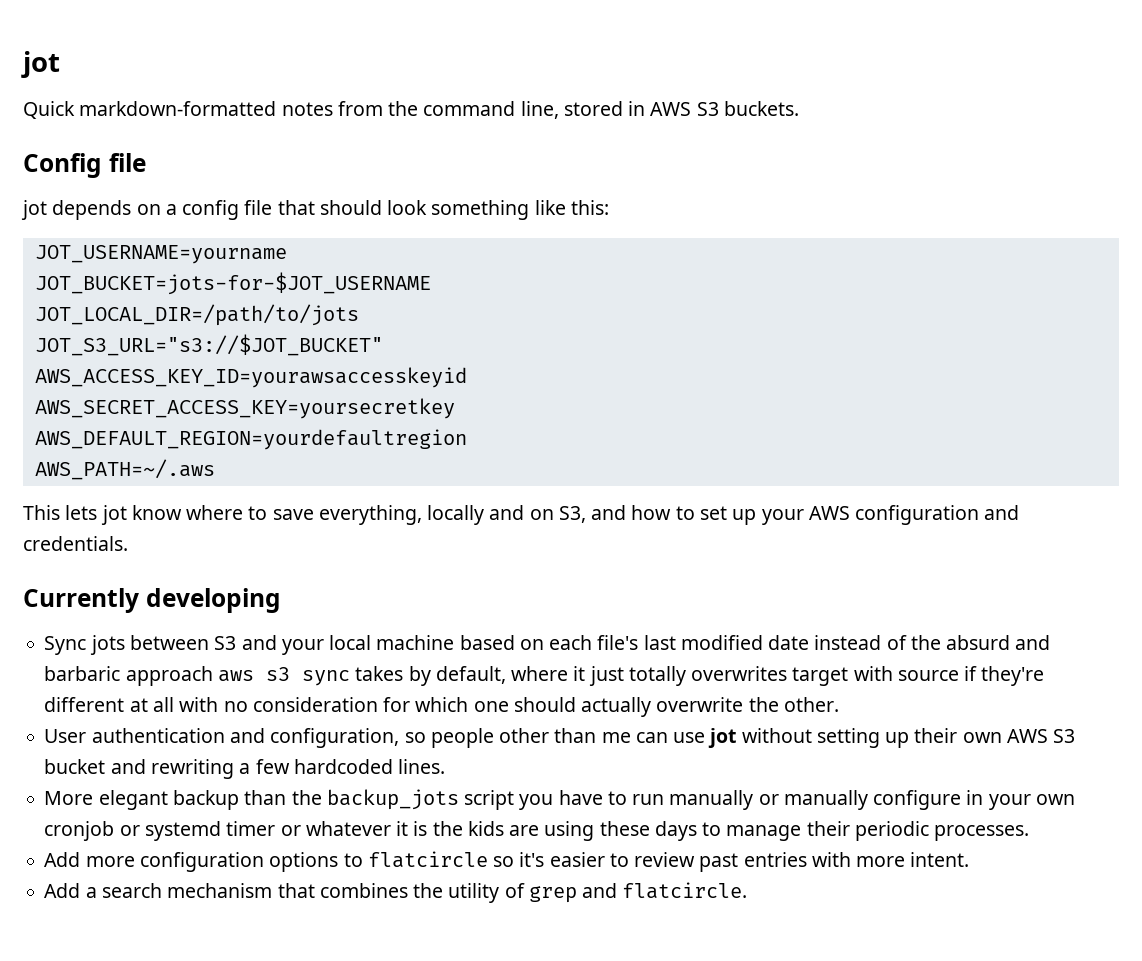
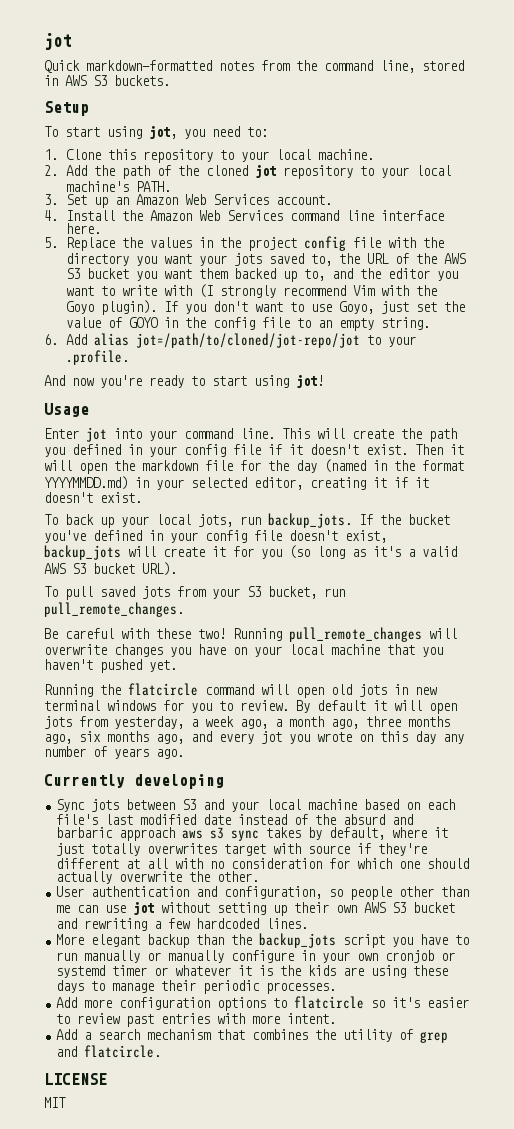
- Config file
- jot depends on a config file that should look something like this:
- JOT_USERNAME=yourname
- JOT_BUCKET=jots-for-$JOT_USERNAME
- JOT_LOCAL_DIR=/path/to/jots
- JOT_S3_URL="s3://$JOT_BUCKET"
- AWS_ACCESS_KEY_ID=yourawsaccesskeyid
- AWS_SECRET_ACCESS_KEY=yoursecretkey
- AWS_DEFAULT_REGION=yourdefaultregion
- AWS_PATH=~/.aws
- This lets jot know where to save everything, locally and on S3, and how to set up your AWS configuration and credentials.
+ Setup
+ To start using jot, you need to:
+ 1. Clone this repository to your local machine.
+ 2. Add the path of the cloned jot repository to your local machine's PATH.
+ 3. Set up an Amazon Web Services account.
+ 4. Install the Amazon Web Services command line interface here.
+ 5. Replace the values in the project config file with the directory you want your jots saved to, the URL of the AWS S3 bucket you want them backed up to, and the editor you want to write with (I strongly recommend Vim with the Goyo plugin). If you don't want to use Goyo, just set the value of GOYO in the config file to an empty string.
+ 6. Add alias jot=/path/to/cloned/jot-repo/jot to your .profile.
+ And now you're ready to start using jot!
+ Usage
+ Enter jot into your command line. This will create the path you defined in your config file if it doesn't exist. Then it will open the markdown file for the day (named in the format YYYYMMDD.md) in your selected editor, creating it if it doesn't exist.
+ To back up your local jots, run backup_jots. If the bucket you've defined in your config file doesn't exist, backup_jots will create it for you (so long as it's a valid AWS S3 bucket URL).
+ To pull saved jots from your S3 bucket, run pull_remote_changes.
+ Be careful with these two! Running pull_remote_changes will overwrite changes you have on your local machine that you haven't pushed yet.
+ Running the flatcircle command will open old jots in new terminal windows for you to review. By default it will open jots from yesterday, a week ago, a month ago, three months ago, six months ago, and every jot you wrote on this day any number of years ago.
+ LICENSE
+ MIT

